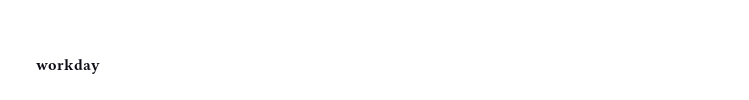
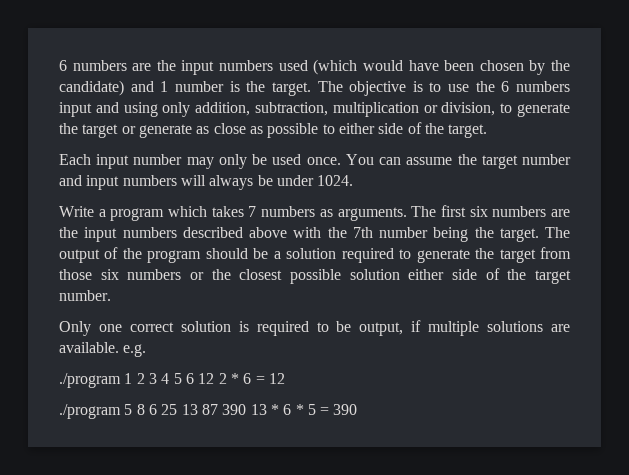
- workday
+ 6 numbers are the input numbers used (which would have been chosen by the candidate) and 1 number is the target. The objective is to use the 6 numbers input and using only addition, subtraction, multiplication or division, to generate the target or generate as close as possible to either side of the target.
+ Each input number may only be used once. You can assume the target number and input numbers will always be under 1024.
+ Write a program which takes 7 numbers as arguments. The first six numbers are the input numbers described above with the 7th number being the target. The output of the program should be a solution required to generate the target from those six numbers or the closest possible solution either side of the target number.
+ Only one correct solution is required to be output, if multiple solutions are available. e.g.
+ ./program 1 2 3 4 5 6 12 2 * 6 = 12
+ ./program 5 8 6 25 13 87 390 13 * 6 * 5 = 390

